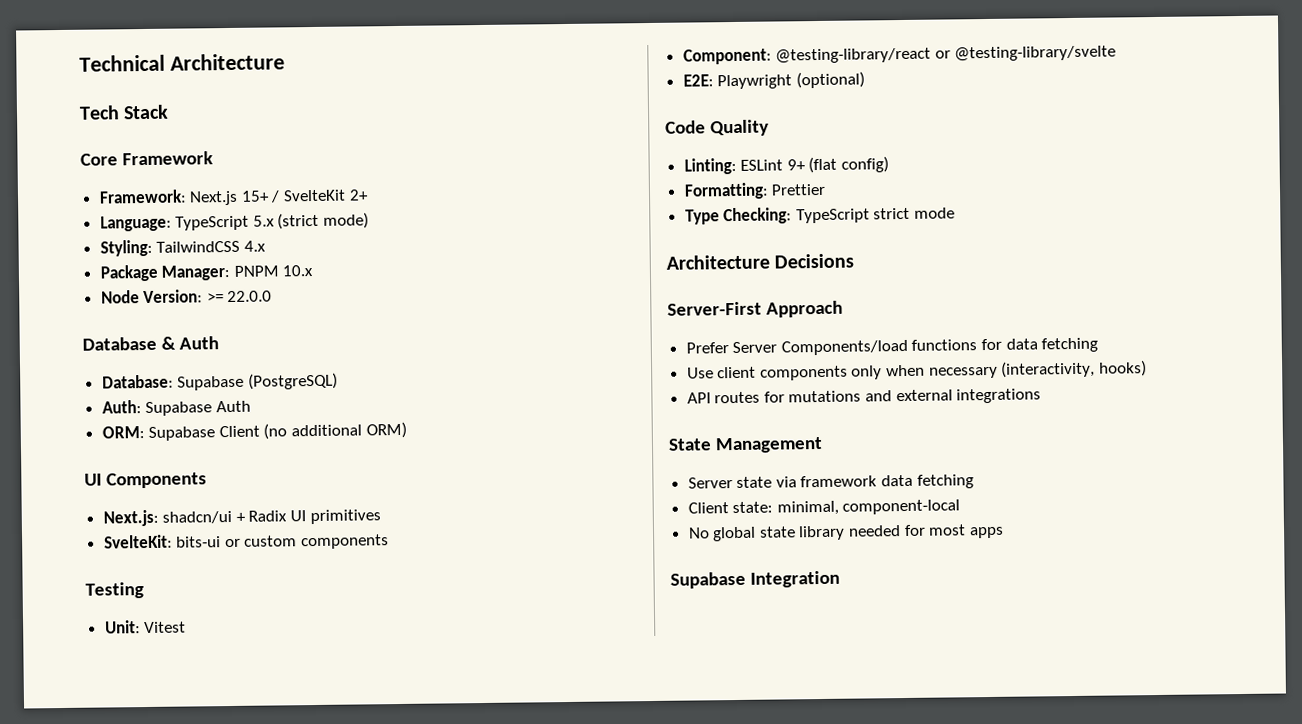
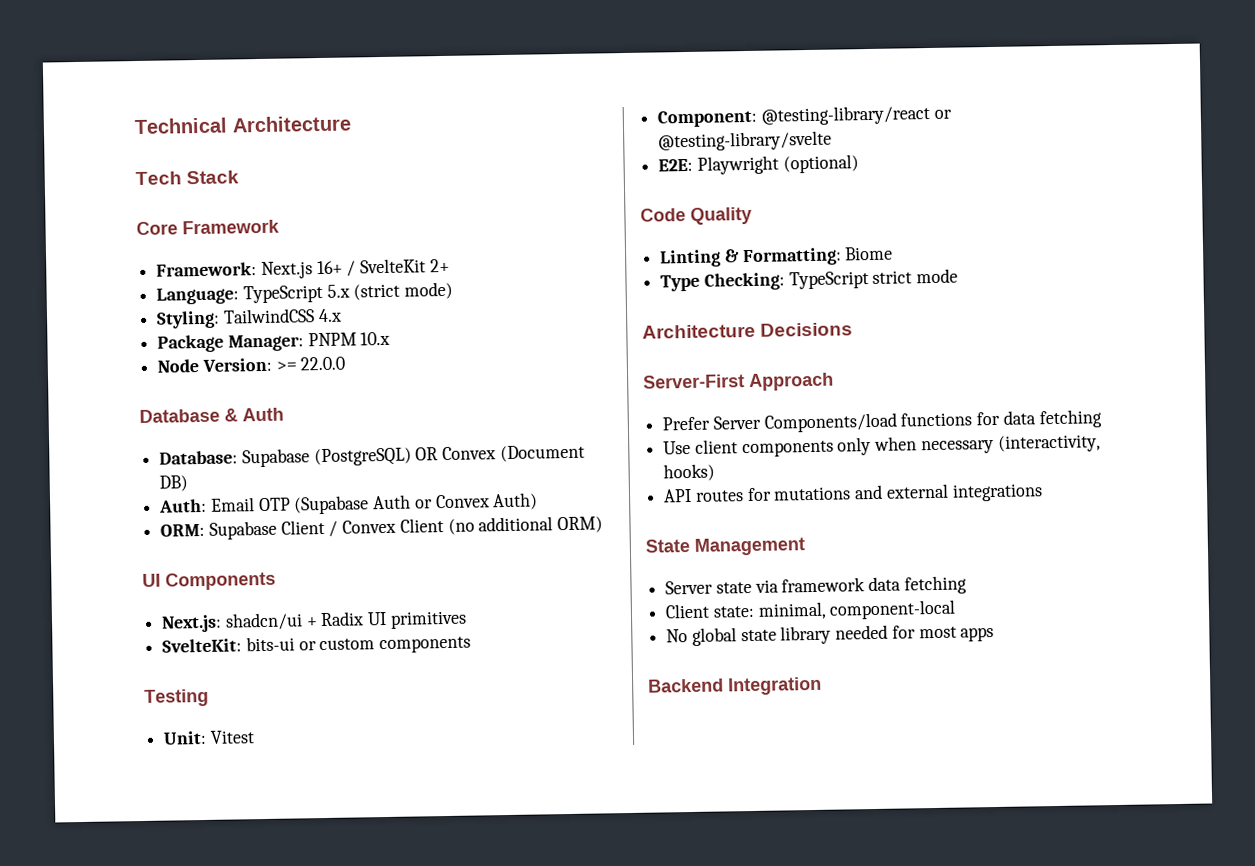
- Framework: Next.js 15+ / SvelteKit 2+
+ Framework: Next.js 16+ / SvelteKit 2+
- Database: Supabase (PostgreSQL)
- Auth: Supabase Auth
+ Database: Supabase (PostgreSQL) OR Convex (Document DB)
+ Auth: Email OTP (Supabase Auth or Convex Auth)
- ORM: Supabase Client (no additional ORM)
+ ORM: Supabase Client / Convex Client (no additional ORM)
- Linting: ESLint 9+ (flat config)
- Formatting: Prettier
+ Linting & Formatting: Biome
- Supabase Integration
+ Backend Integration

